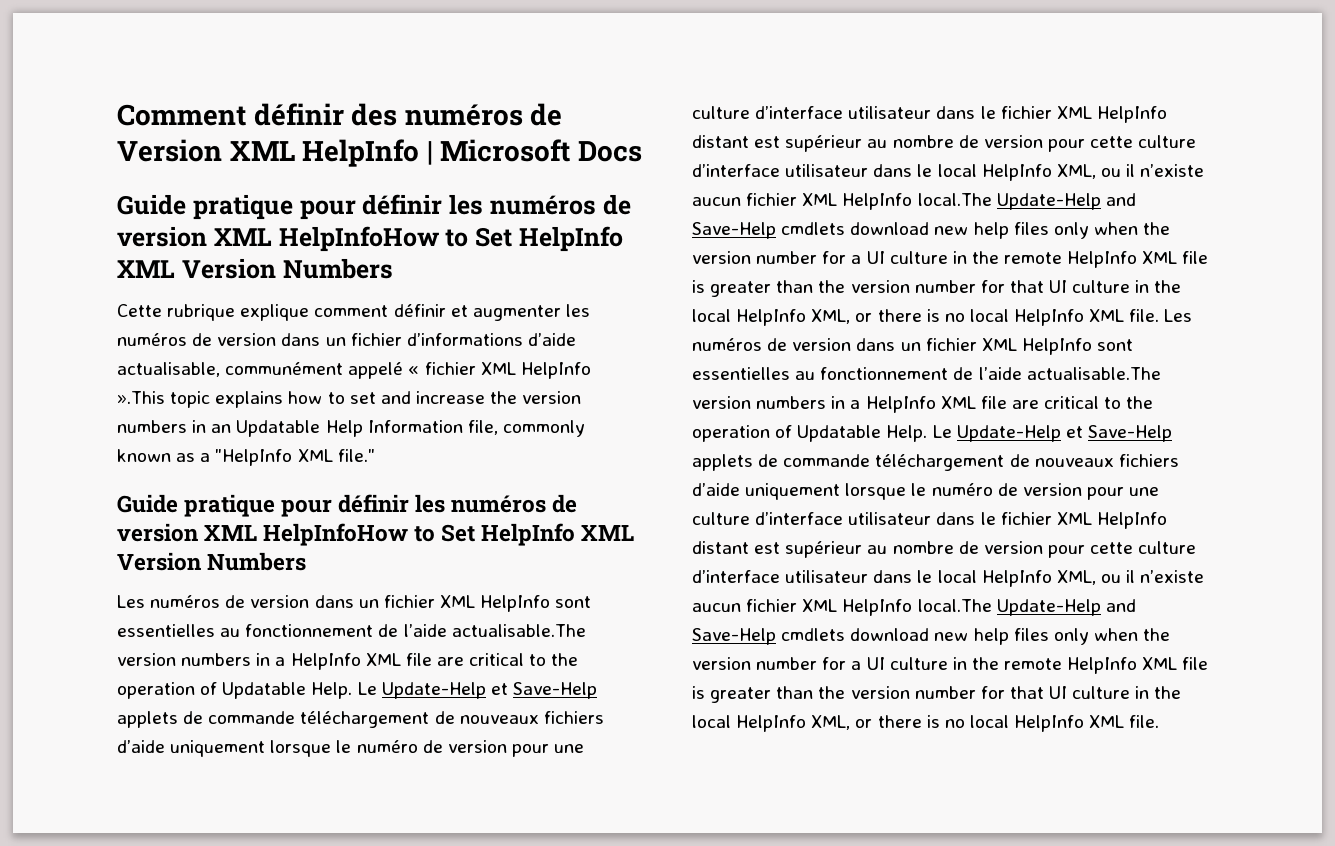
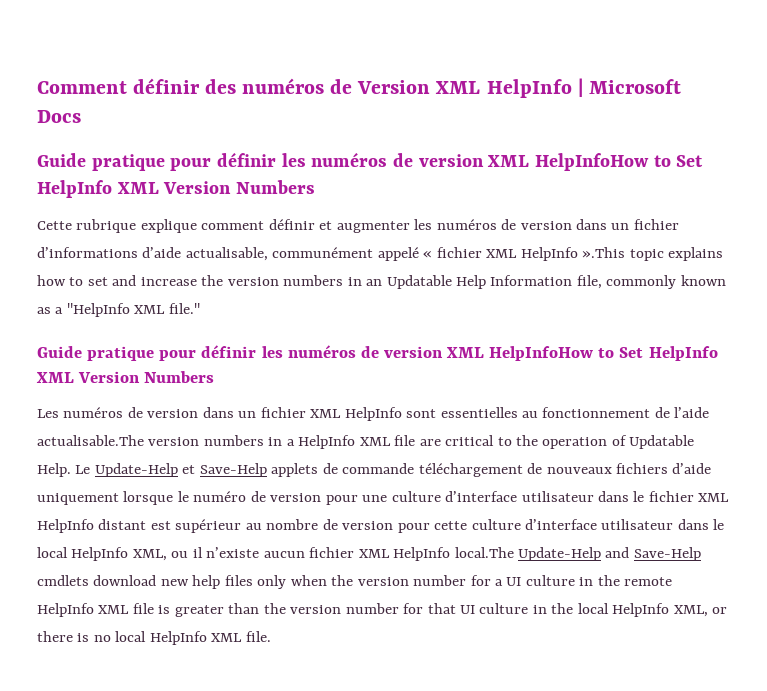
- Le Update-Help et Save-Help applets de commande téléchargement de nouveaux fichiers d’aide uniquement lorsque le numéro de version pour une culture d’interface utilisateur dans le fichier XML HelpInfo distant est supérieur au nombre de version pour cette culture d’interface utilisateur dans le local HelpInfo XML, ou il n’existe aucun fichier XML HelpInfo local.The Update-Help and Save-Help cmdlets download new help files only when the version number for a UI culture in the remote HelpInfo XML file is greater than the version number for that UI culture in the local HelpInfo XML, or there is no local HelpInfo XML file. Les numéros de version dans un fichier XML HelpInfo sont essentielles au fonctionnement de l’aide actualisable.The version numbers in a HelpInfo XML file are critical to the operation of Updatable Help. Le Update-Help et Save-Help applets de commande téléchargement de nouveaux fichiers d’aide uniquement lorsque le numéro de version pour une culture d’interface utilisateur dans le fichier XML HelpInfo distant est supérieur au nombre de version pour cette culture d’interface utilisateur dans le local HelpInfo XML, ou il n’existe aucun fichier XML HelpInfo local.The Update-Help and Save-Help cmdlets download new help files only when the version number for a UI culture in the remote HelpInfo XML file is greater than the version number for that UI culture in the local HelpInfo XML, or there is no local HelpInfo XML file.
+ Le Update-Help et Save-Help applets de commande téléchargement de nouveaux fichiers d’aide uniquement lorsque le numéro de version pour une culture d’interface utilisateur dans le fichier XML HelpInfo distant est supérieur au nombre de version pour cette culture d’interface utilisateur dans le local HelpInfo XML, ou il n’existe aucun fichier XML HelpInfo local.The Update-Help and Save-Help cmdlets download new help files only when the version number for a UI culture in the remote HelpInfo XML file is greater than the version number for that UI culture in the local HelpInfo XML, or there is no local HelpInfo XML file.

